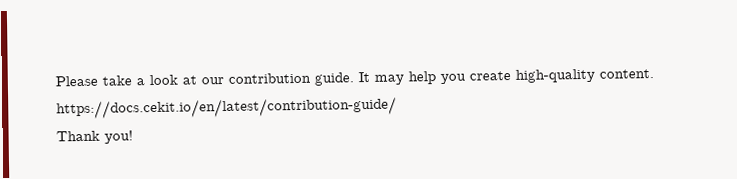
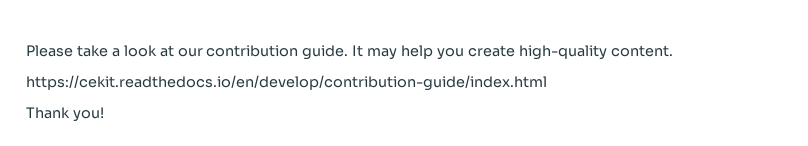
- https://docs.cekit.io/en/latest/contribution-guide/
+ https://cekit.readthedocs.io/en/develop/contribution-guide/index.html

